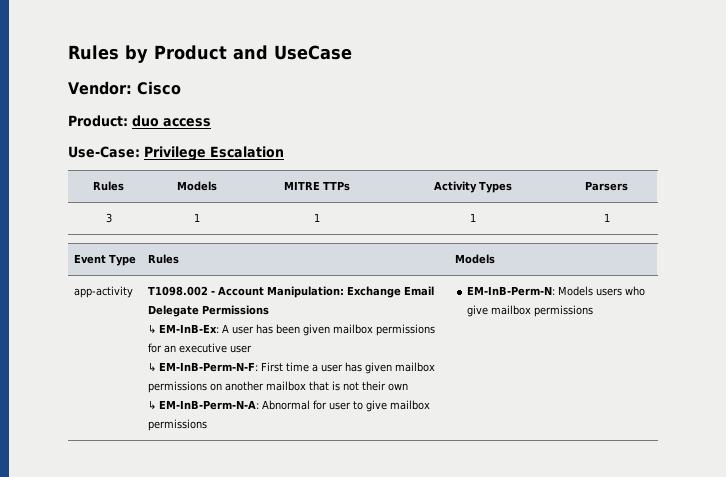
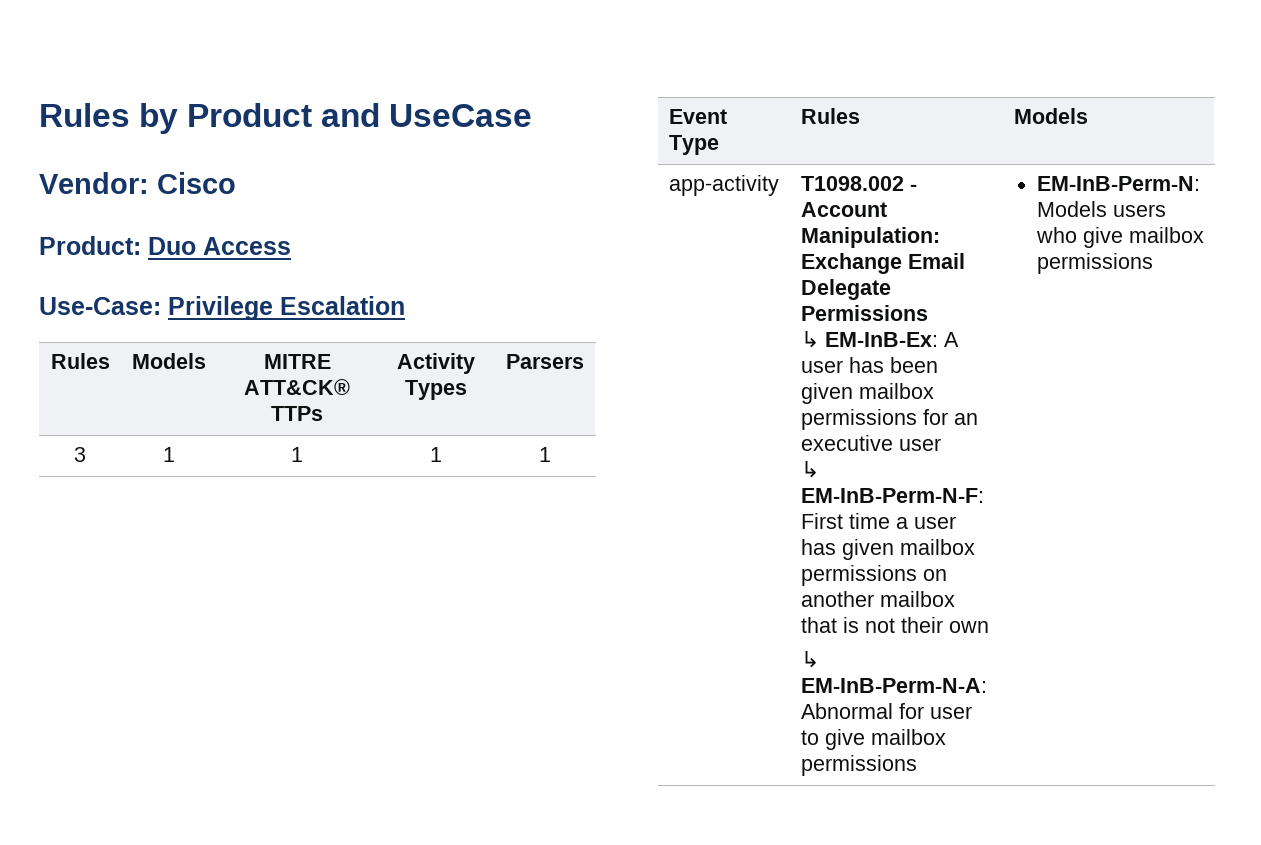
- Product: duo access
+ Product: Duo Access
- Rules | Models | MITRE TTPs | Activity Types | Parsers
+ Rules | Models | MITRE ATT&CK® TTPs | Activity Types | Parsers

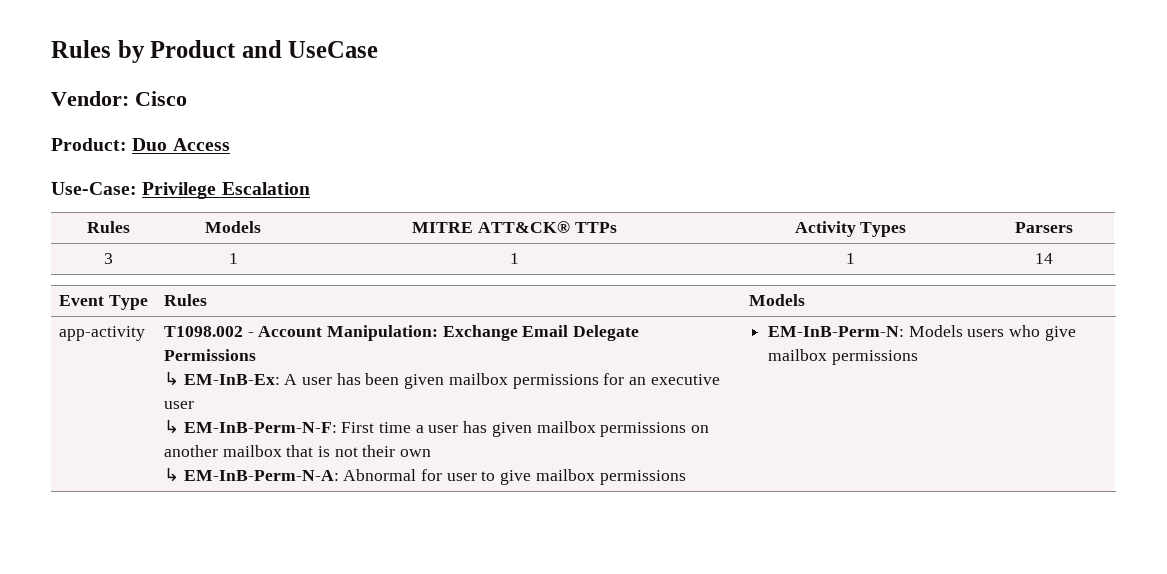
- 3 | 1 | 1 | 1 | 1
+ 3 | 1 | 1 | 1 | 14

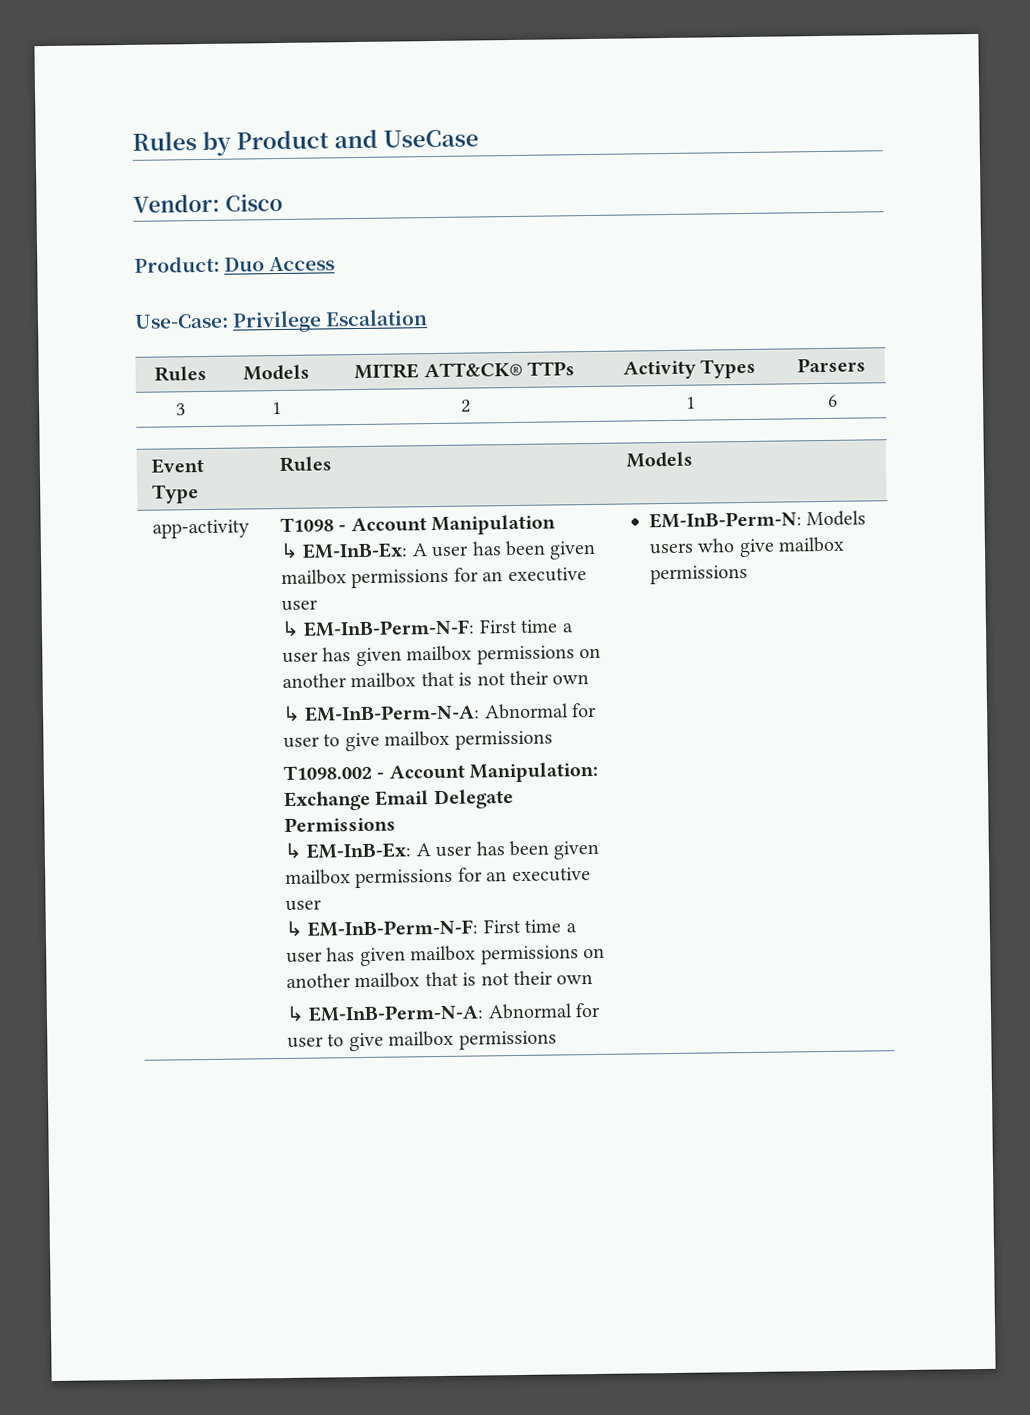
- 3 | 1 | 1 | 1 | 14
+ 3 | 1 | 2 | 1 | 6
+ T1098 - Account Manipulation
+ ↳ EM-InB-Ex: A user has been given mailbox permissions for an executive user
+ ↳ EM-InB-Perm-N-F: First time a user has given mailbox permissions on another mailbox that is not their own
+ ↳ EM-InB-Perm-N-A: Abnormal for user to give mailbox permissions

